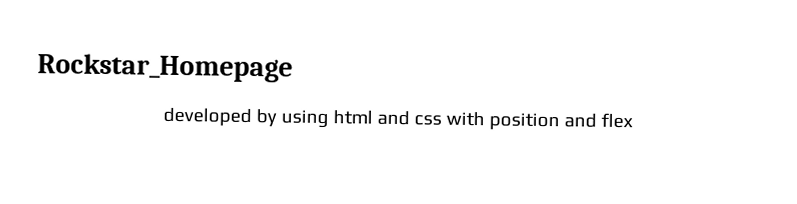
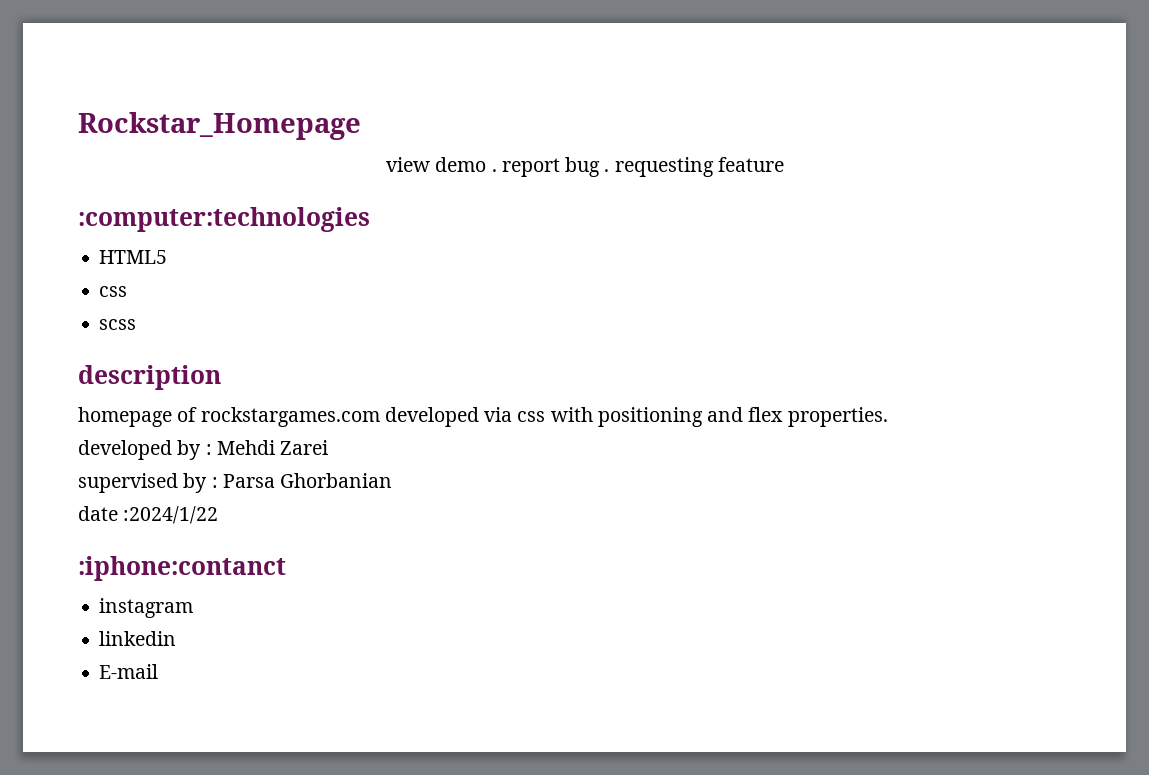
- developed by using html and css with position and flex
+ view demo . report bug . requesting feature
+ :computer:technologies
+ HTML5
+ css
+ scss
+ description
+ homepage of rockstargames.com developed via css with positioning and flex properties.
+ developed by : Mehdi Zarei
+ supervised by : Parsa Ghorbanian
+ date :2024/1/22
+ :iphone:contanct
+ instagram
+ linkedin
+ E-mail

